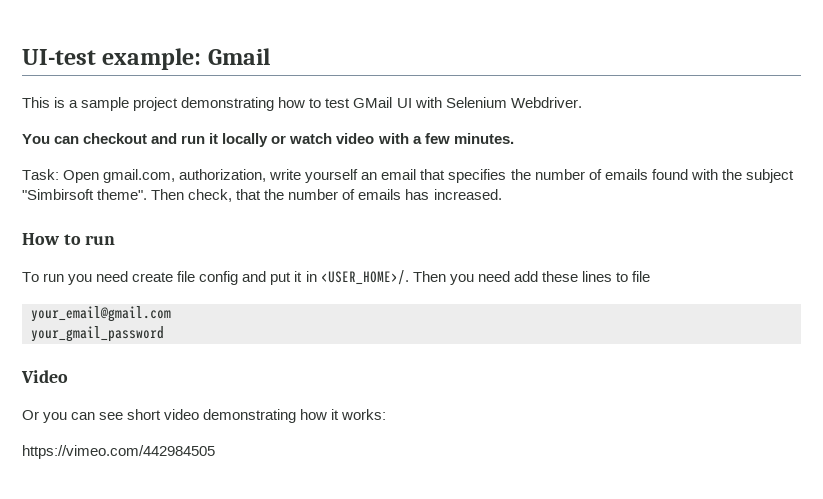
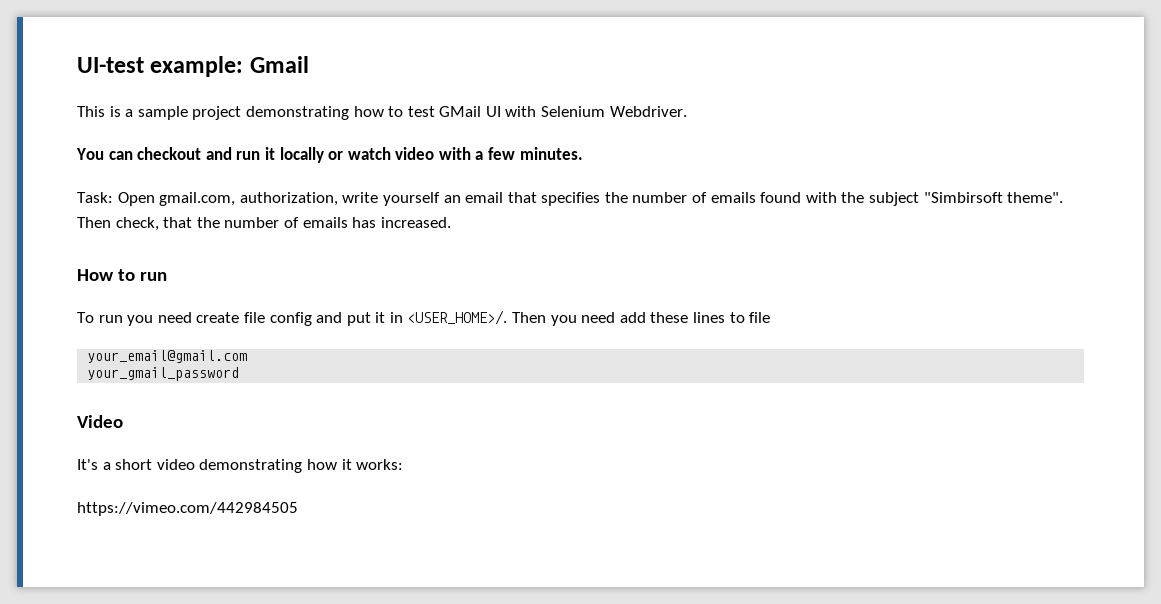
- Or you can see short video demonstrating how it works:
+ It's a short video demonstrating how it works:

